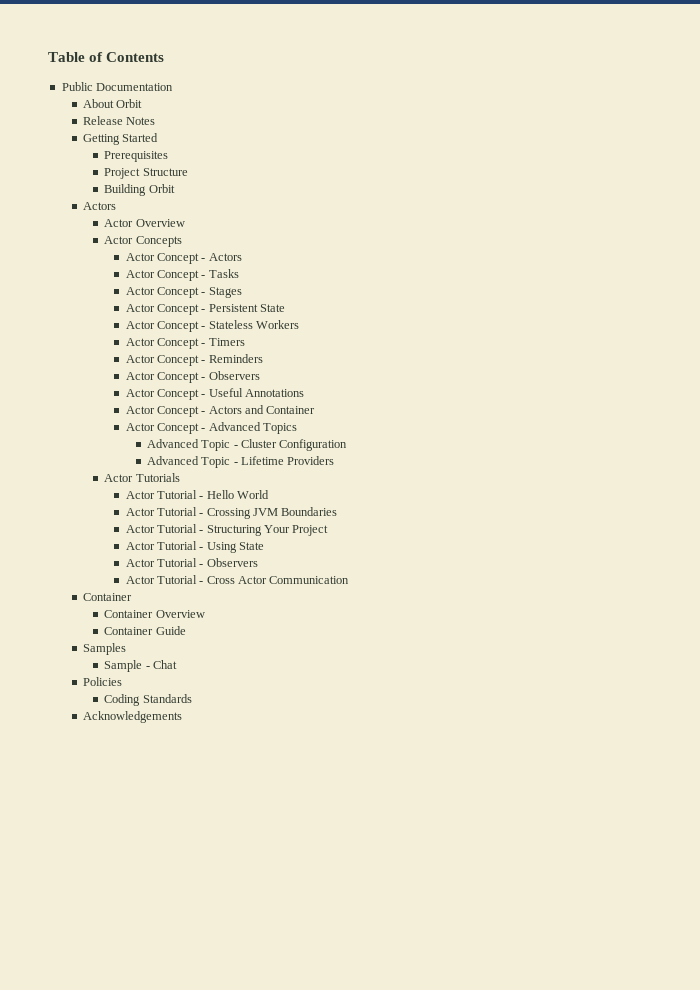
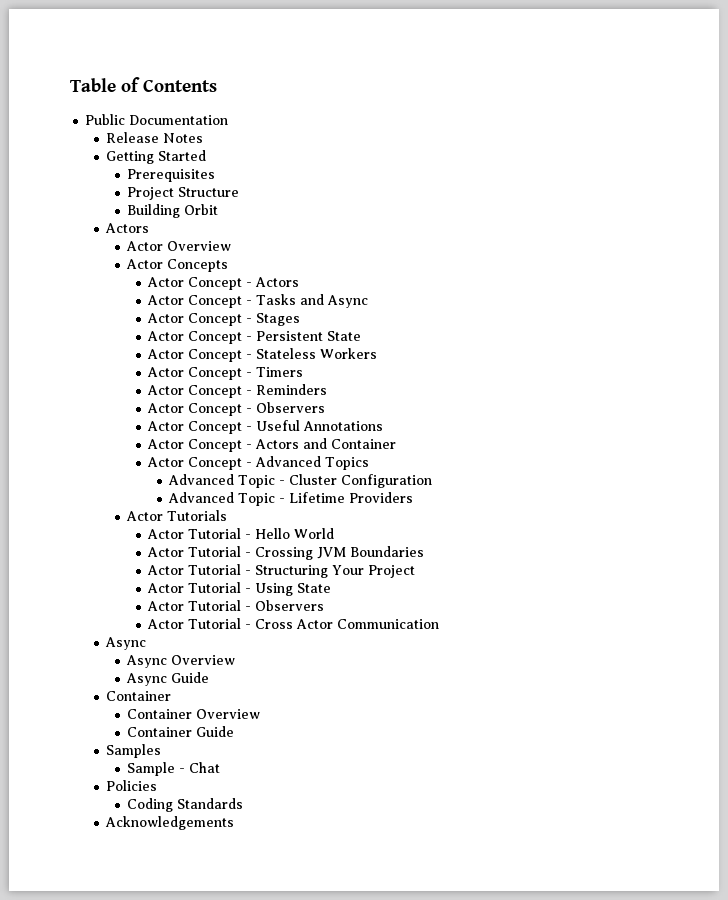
- About Orbit
- Actor Concept - Tasks
+ Actor Concept - Tasks and Async
  Actor Tutorial - Cross Actor Communication
+ Async
+ Async Overview
+ Async Guide

